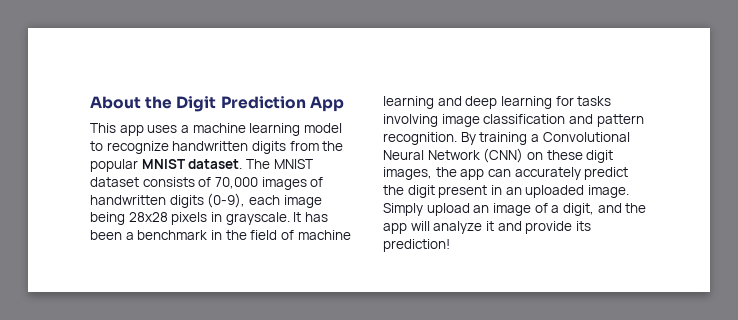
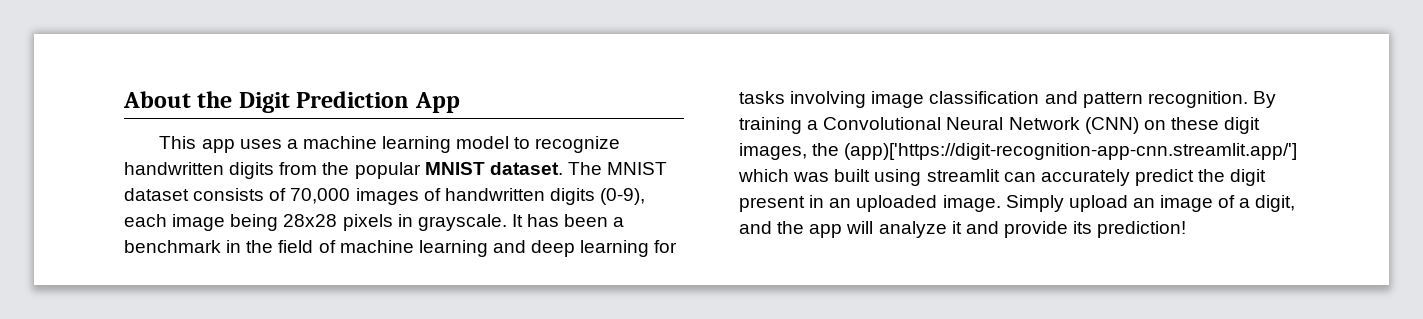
- By training a Convolutional Neural Network (CNN) on these digit images, the app can accurately predict the digit present in an uploaded image.
+ By training a Convolutional Neural Network (CNN) on these digit images, the (app)['https://digit-recognition-app-cnn.streamlit.app/'] which was built using streamlit can accurately predict the digit present in an uploaded image.

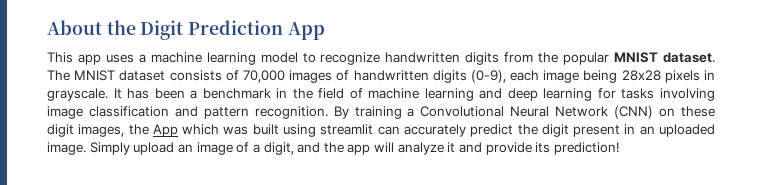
- By training a Convolutional Neural Network (CNN) on these digit images, the (app)['https://digit-recognition-app-cnn.streamlit.app/'] which was built using streamlit can accurately predict the digit present in an uploaded image.
+ By training a Convolutional Neural Network (CNN) on these digit images, the App which was built using streamlit can accurately predict the digit present in an uploaded image.

